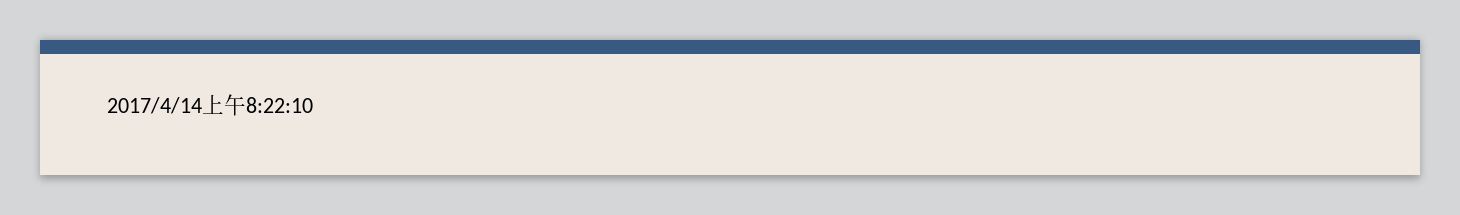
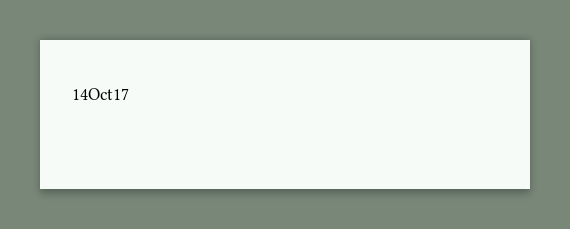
- 2017/4/14上午8:22:10
+ 14Oct17

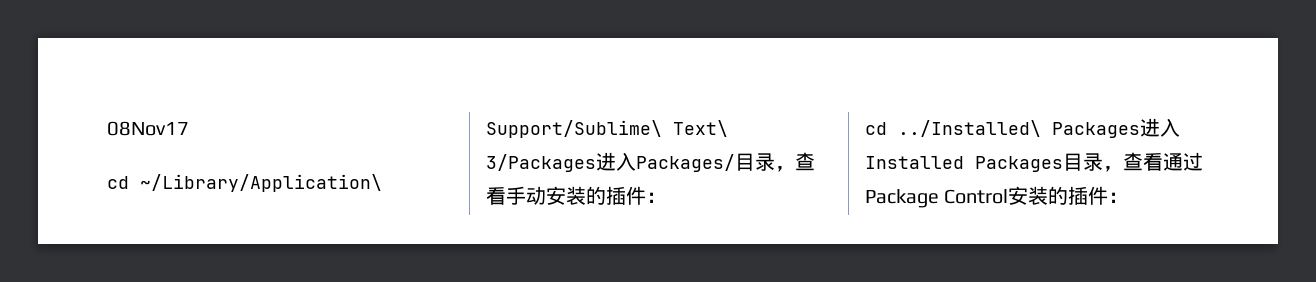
- 14Oct17
+ 08Nov17
+ cd ~/Library/Application\ Support/Sublime\ Text\ 3/Packages进入Packages/目录，查看手动安装的插件：
+ cd ../Installed\ Packages进入Installed Packages目录，查看通过Package Control安装的插件：

